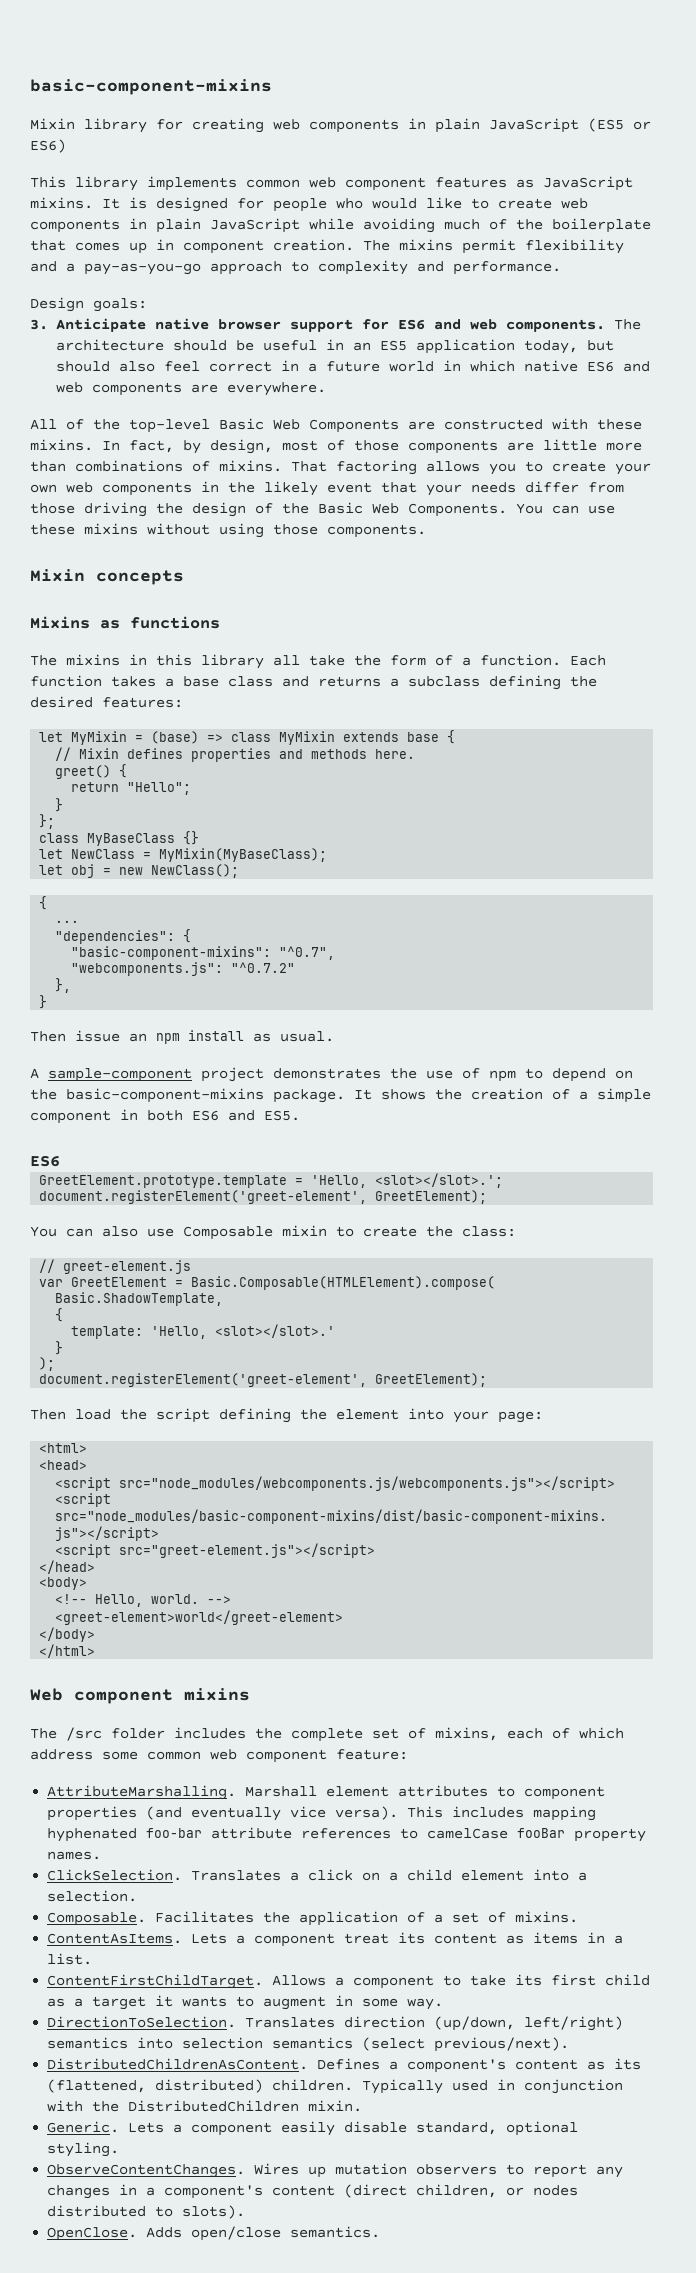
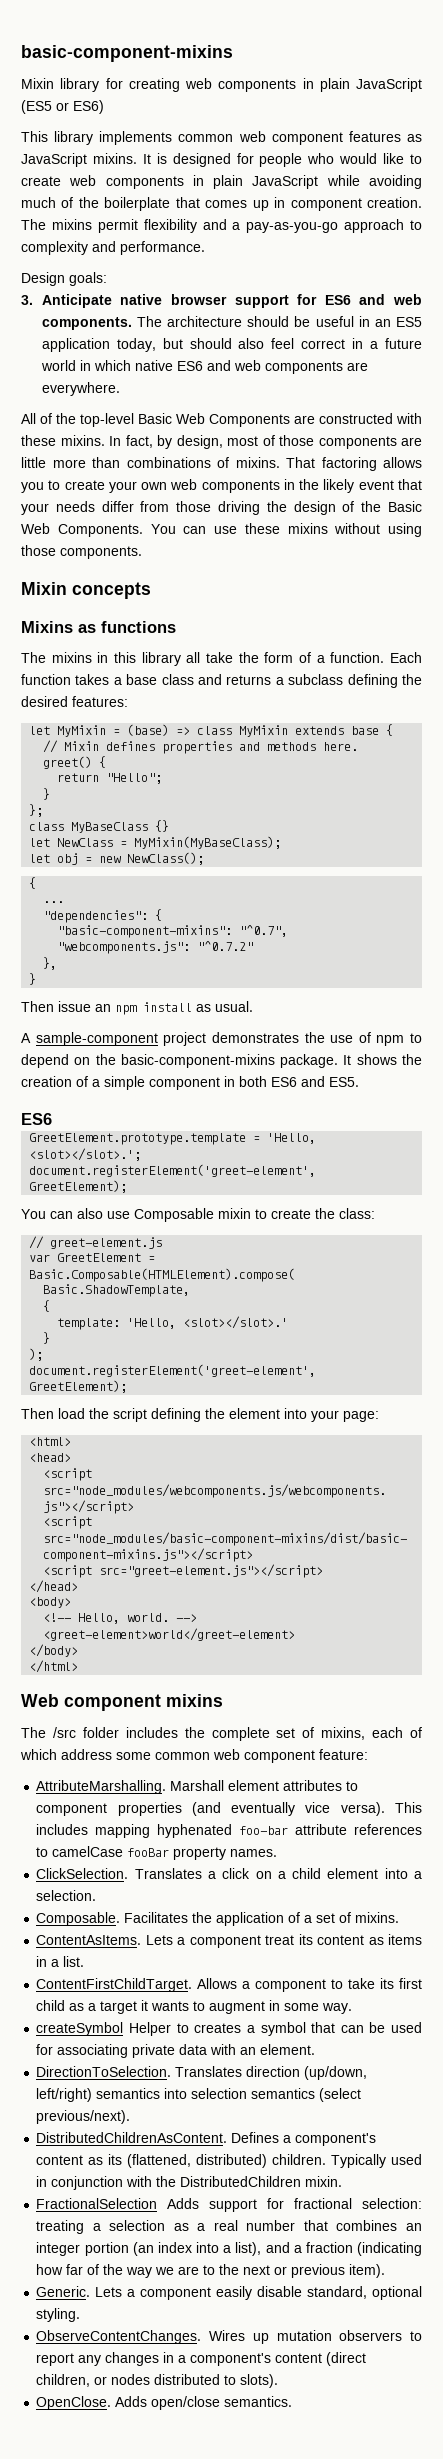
+ createSymbol Helper to creates a symbol that can be used for associating private data with an element.
+ FractionalSelection Adds support for fractional selection: treating a selection as a real number that combines an integer portion (an index into a list), and a fraction (indicating how far of the way we are to the next or previous item).

